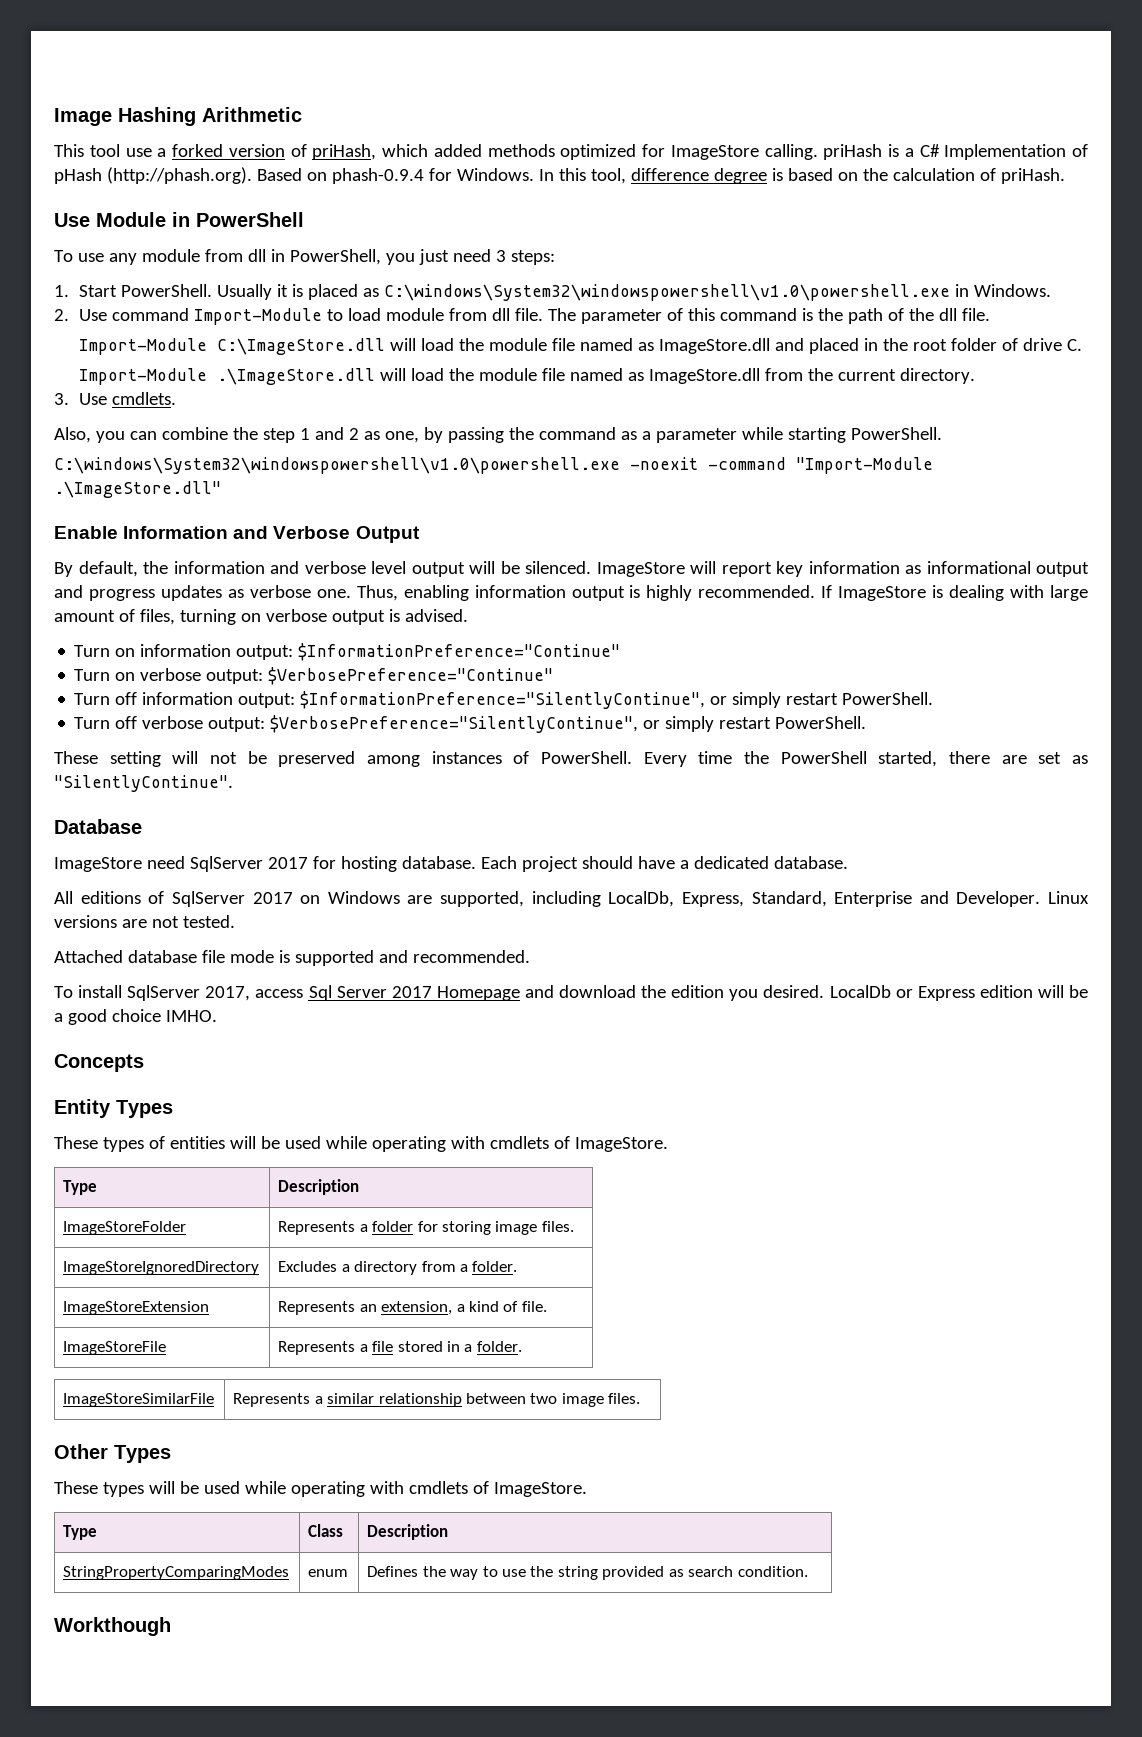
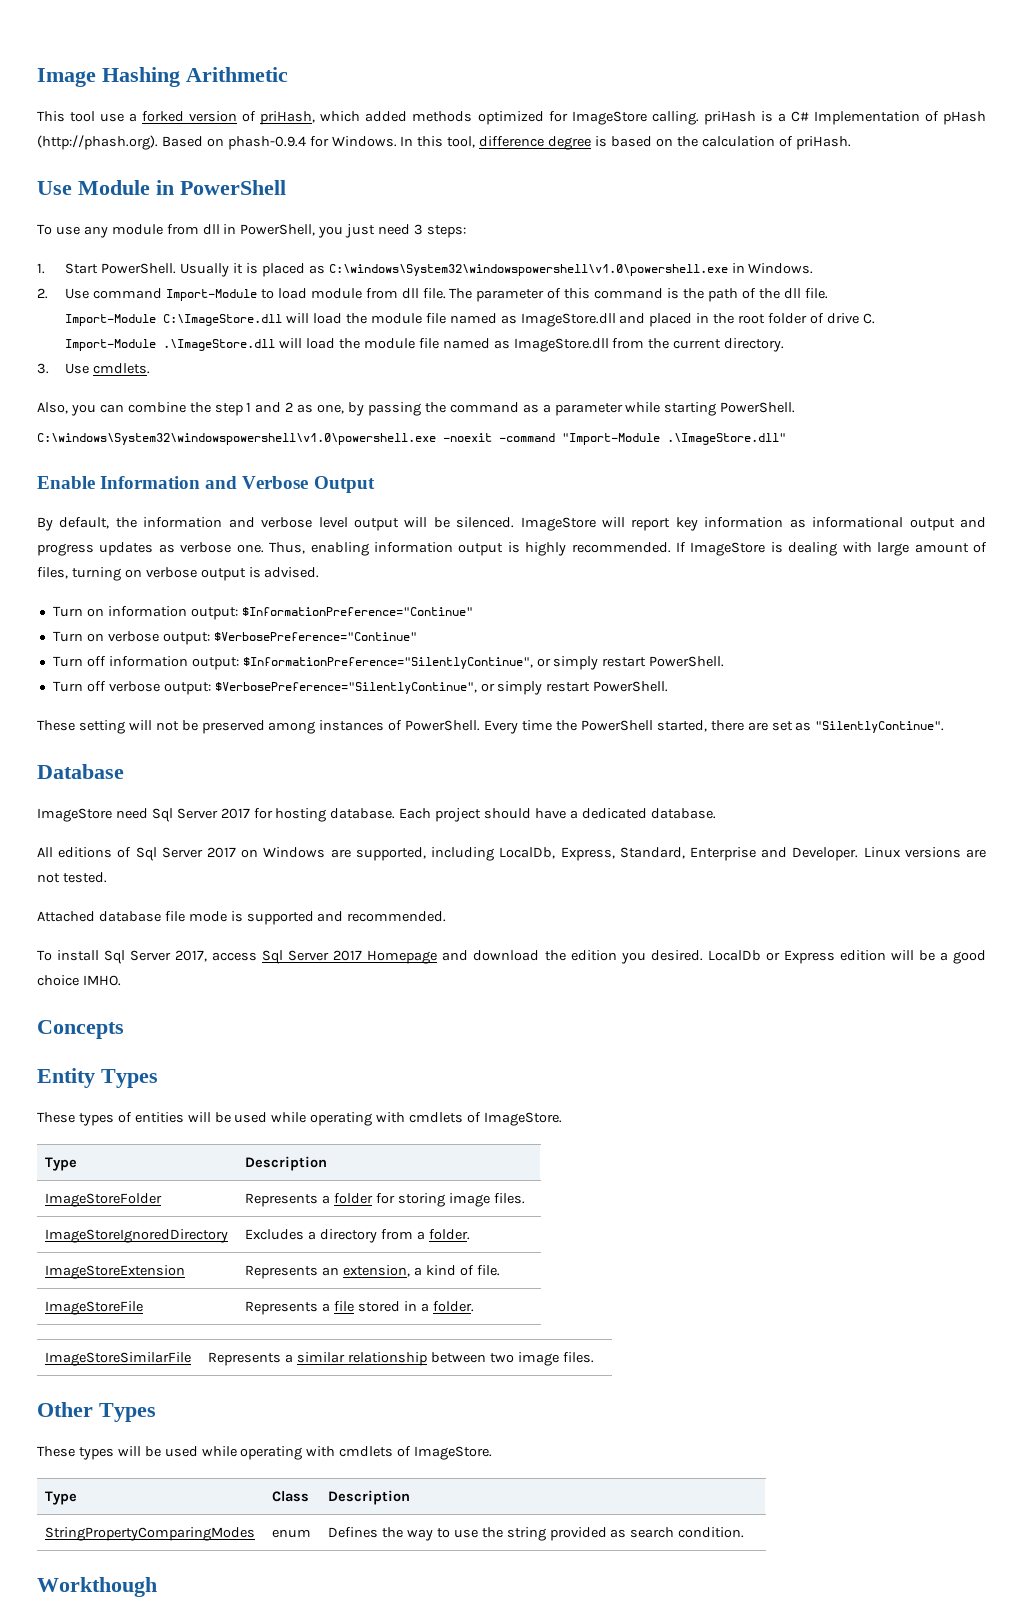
- ImageStore need SqlServer 2017 for hosting database.
+ ImageStore need Sql Server 2017 for hosting database.
- All editions of SqlServer 2017 on Windows are supported, including LocalDb, Express, Standard, Enterprise and Developer.
+ All editions of Sql Server 2017 on Windows are supported, including LocalDb, Express, Standard, Enterprise and Developer.
- To install SqlServer 2017, access Sql Server 2017 Homepage and download the edition you desired.
+ To install Sql Server 2017, access Sql Server 2017 Homepage and download the edition you desired.

